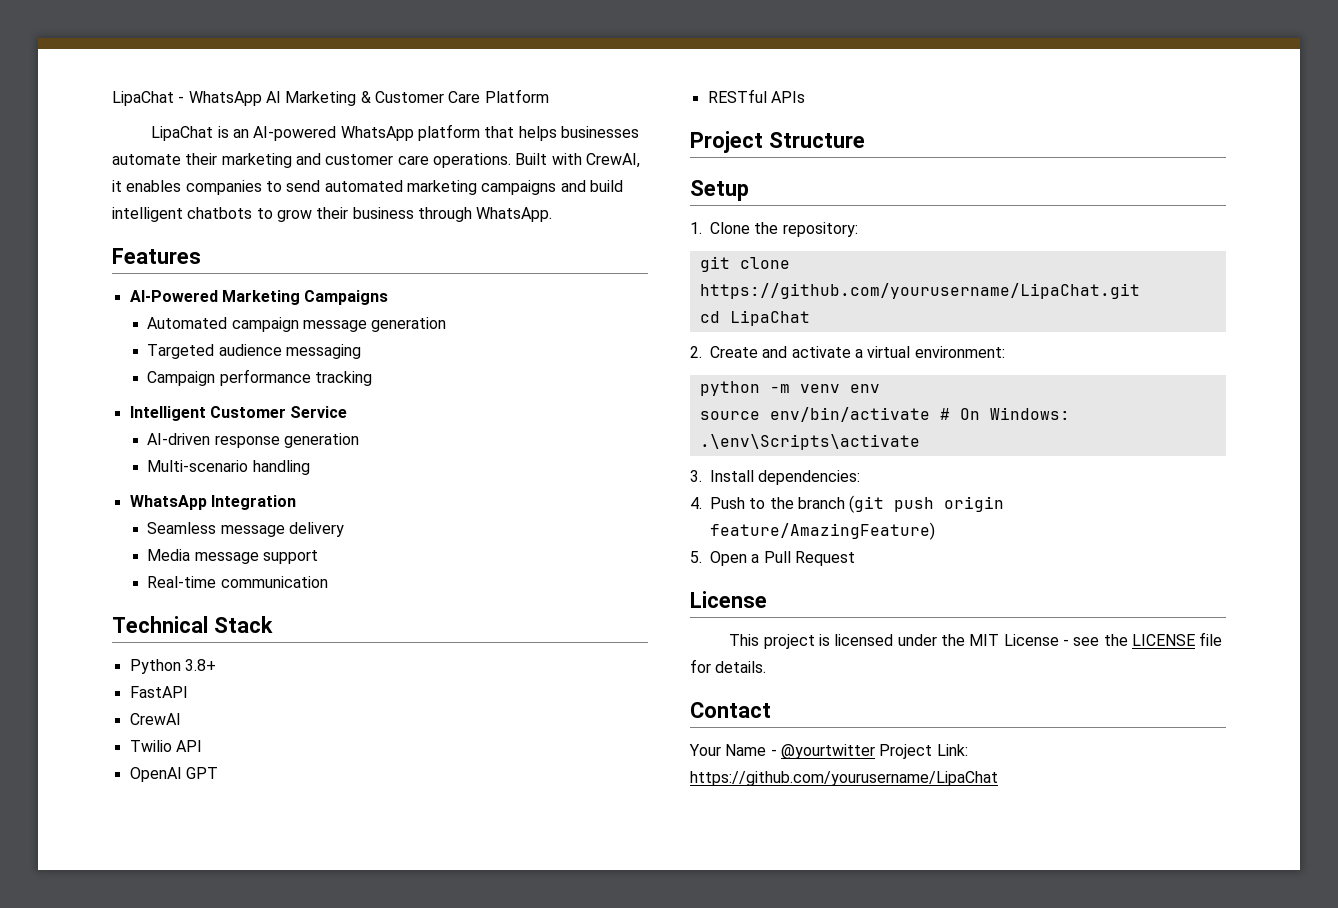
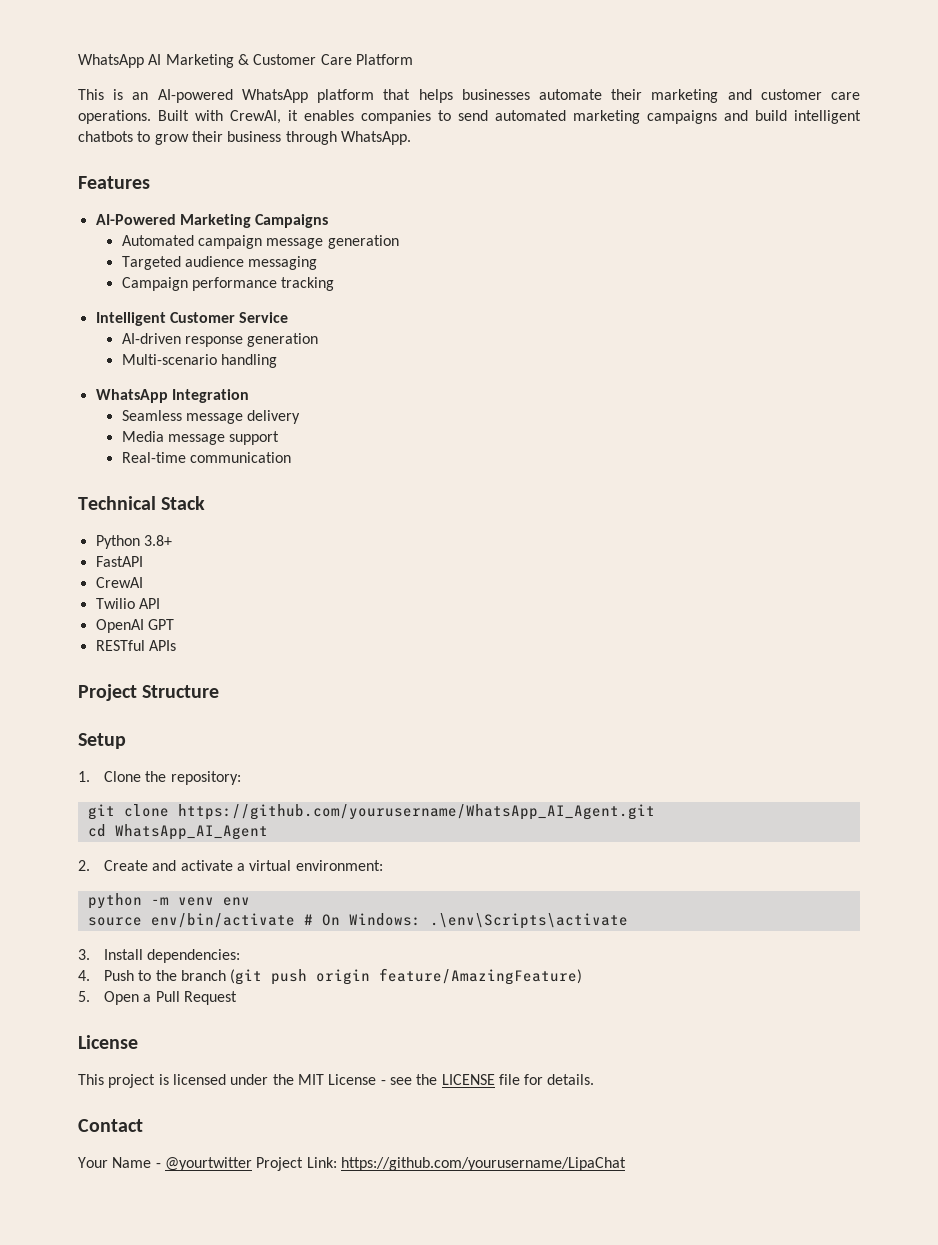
- LipaChat - WhatsApp AI Marketing & Customer Care Platform
+ WhatsApp AI Marketing & Customer Care Platform
- LipaChat is an AI-powered WhatsApp platform that helps businesses automate their marketing and customer care operations.
+ This is an AI-powered WhatsApp platform that helps businesses automate their marketing and customer care operations.
- git clone https://github.com/yourusername/LipaChat.git
+ git clone https://github.com/yourusername/WhatsApp_AI_Agent.git
- cd LipaChat
+ cd WhatsApp_AI_Agent

